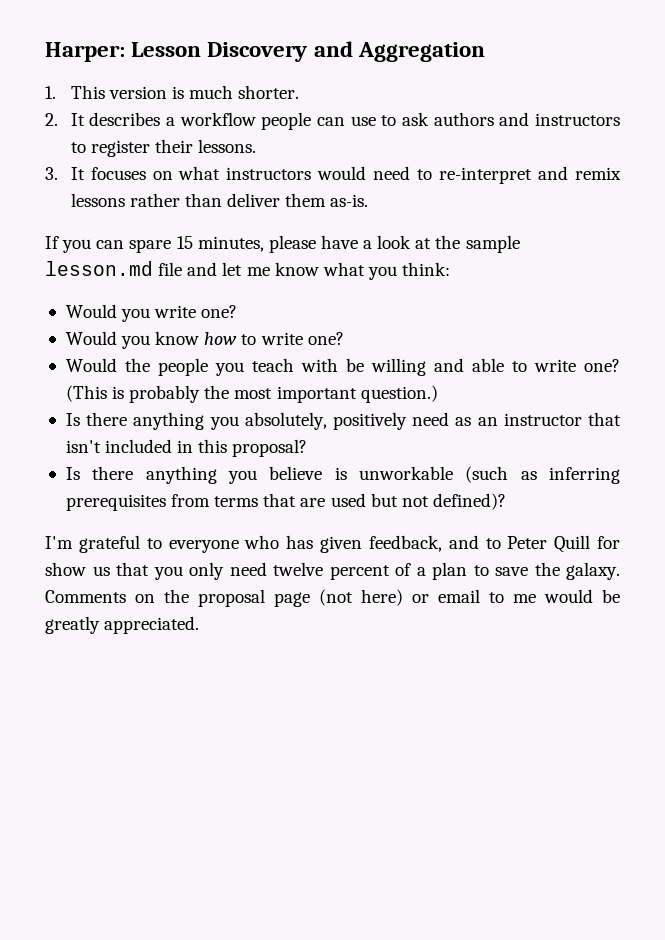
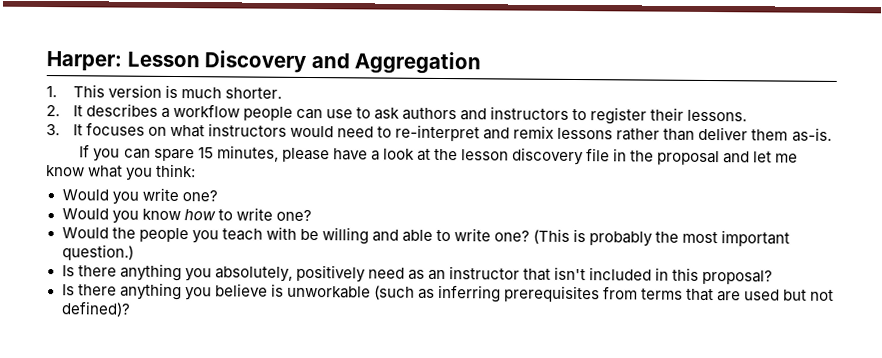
- If you can spare 15 minutes, please have a look at the sample lesson.md file and let me know what you think:
+ If you can spare 15 minutes, please have a look at the lesson discovery file in the proposal and let me know what you think:
- I'm grateful to everyone who has given feedback, and to Peter Quill for show us that you only need twelve percent of a plan to save the galaxy. Comments on the proposal page (not here) or email to me would be greatly appreciated.

